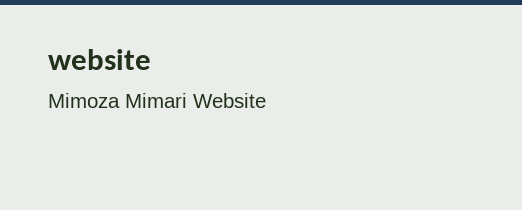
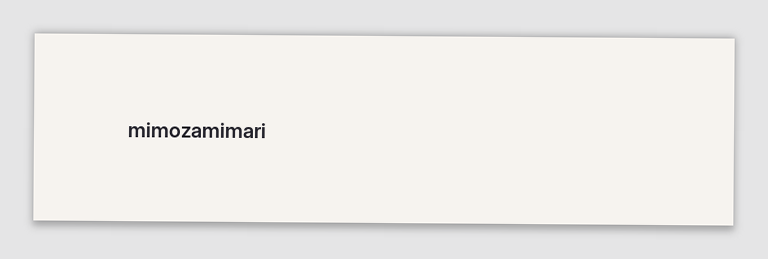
- website
- Mimoza Mimari Website
+ mimozamimari

